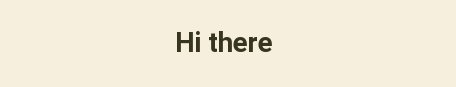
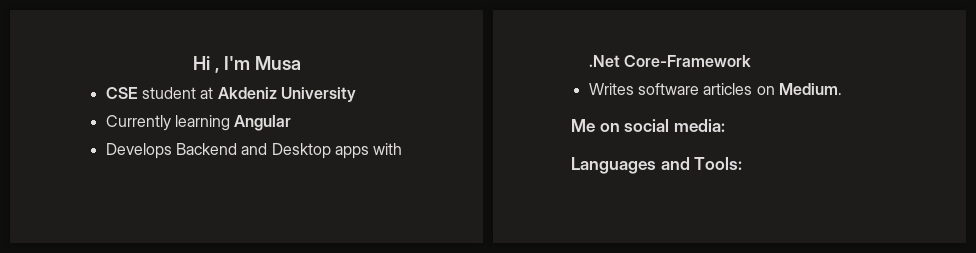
- Hi there
+ Hi , I'm Musa
+ CSE student at Akdeniz University
+ Currently learning Angular
+ Develops Backend and Desktop apps with .Net Core-Framework
+ Writes software articles on Medium.
+ Me on social media:
+ Languages and Tools:

